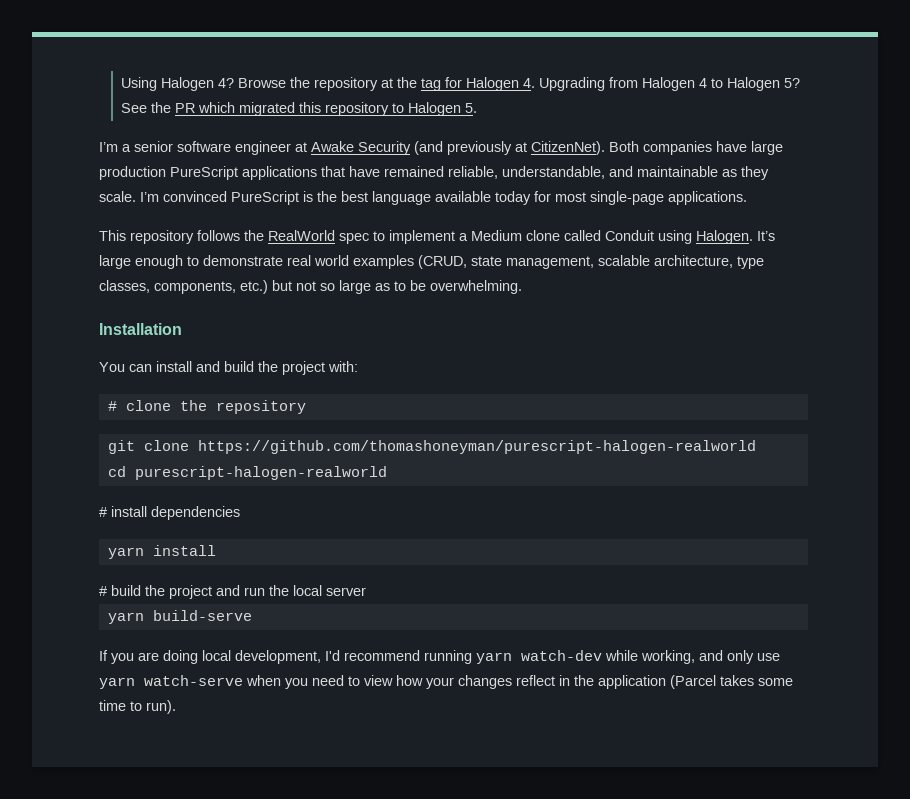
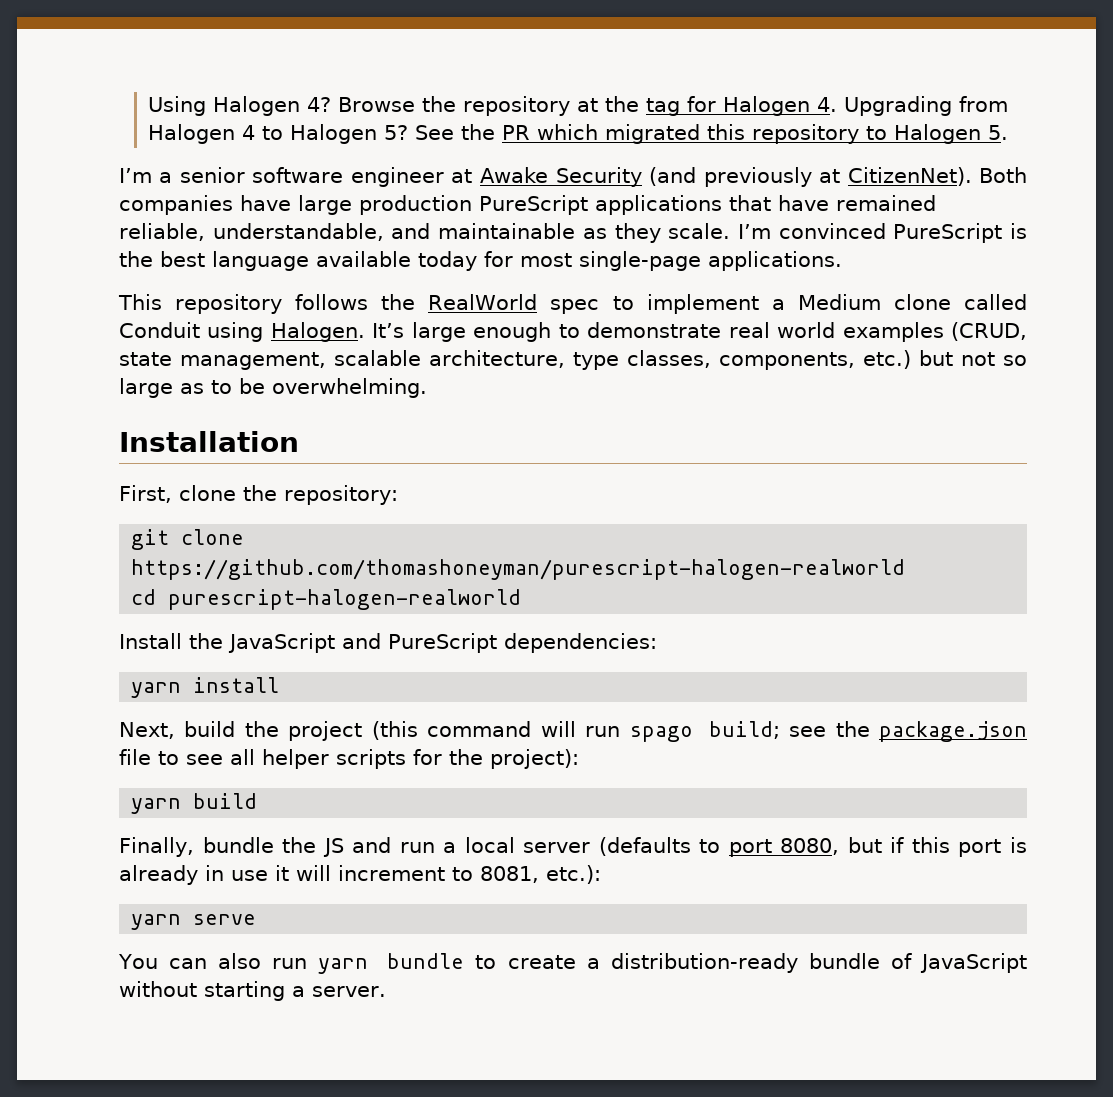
- You can install and build the project with:
- # clone the repository
+ First, clone the repository:
- # install dependencies
+ Install the JavaScript and PureScript dependencies:
- # build the project and run the local server
- yarn build-serve
- If you are doing local development, I'd recommend running yarn watch-dev while working, and only use yarn watch-serve when you need to view how your changes reflect in the application (Parcel takes some time to run).
+ Next, build the project (this command will run spago build; see the package.json file to see all helper scripts for the project):
+ yarn build
+ Finally, bundle the JS and run a local server (defaults to port 8080, but if this port is already in use it will increment to 8081, etc.):
+ yarn serve
+ You can also run yarn bundle to create a distribution-ready bundle of JavaScript without starting a server.

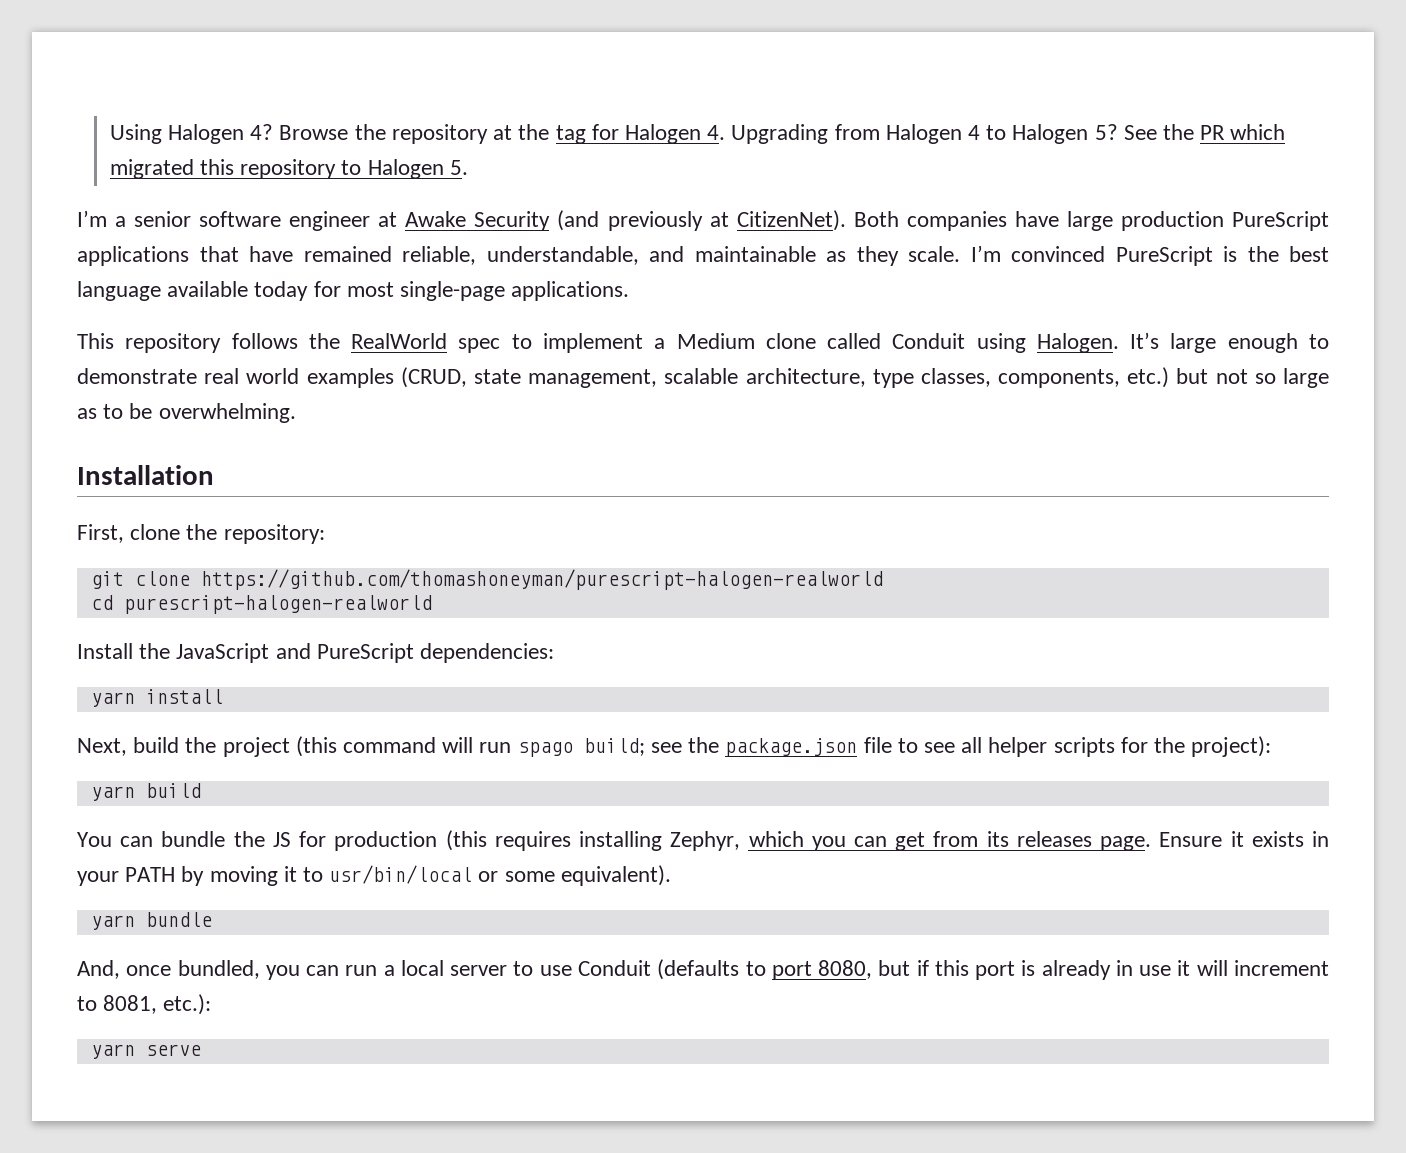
- Finally, bundle the JS and run a local server (defaults to port 8080, but if this port is already in use it will increment to 8081, etc.):
+ You can bundle the JS for production (this requires installing Zephyr, which you can get from its releases page. Ensure it exists in your PATH by moving it to usr/bin/local or some equivalent).
+ yarn bundle
+ And, once bundled, you can run a local server to use Conduit (defaults to port 8080, but if this port is already in use it will increment to 8081, etc.):
- You can also run yarn bundle to create a distribution-ready bundle of JavaScript without starting a server.

